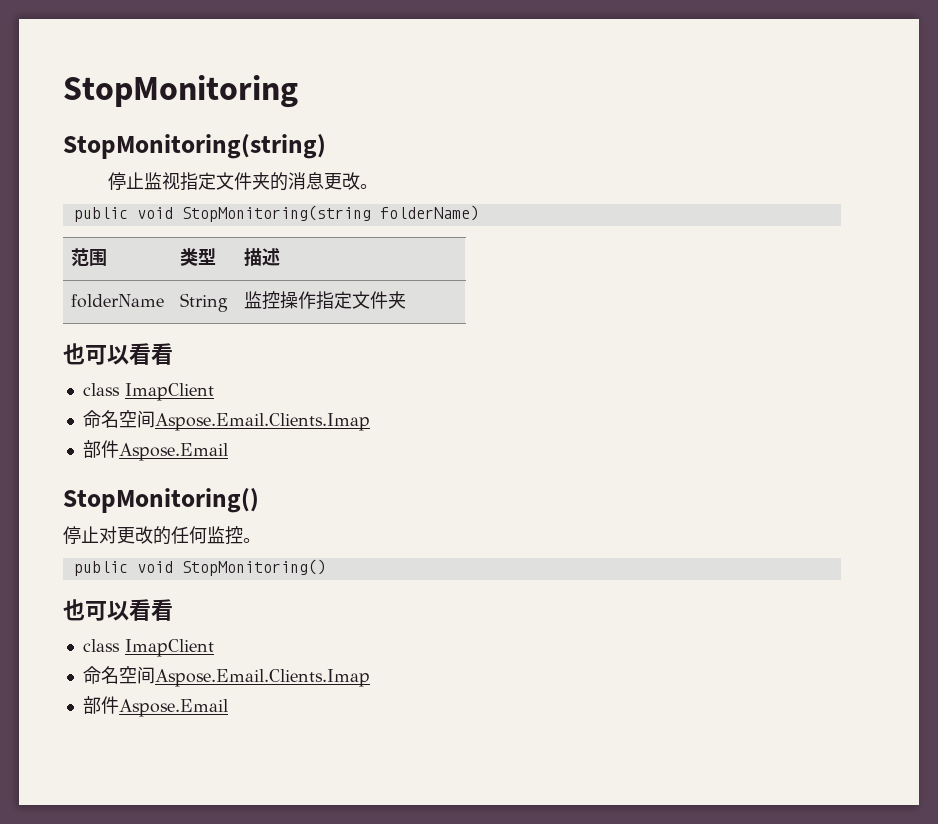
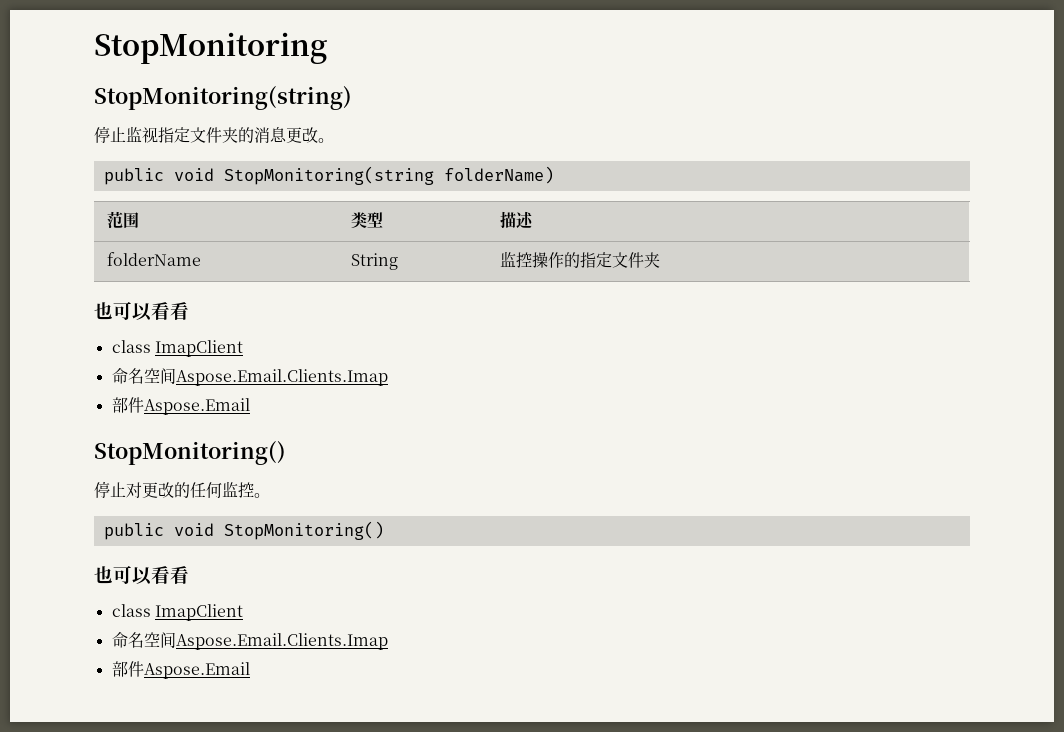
- folderName | String | 监控操作指定文件夹
+ folderName | String | 监控操作的指定文件夹

